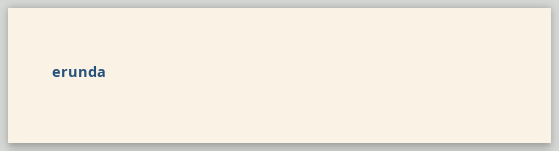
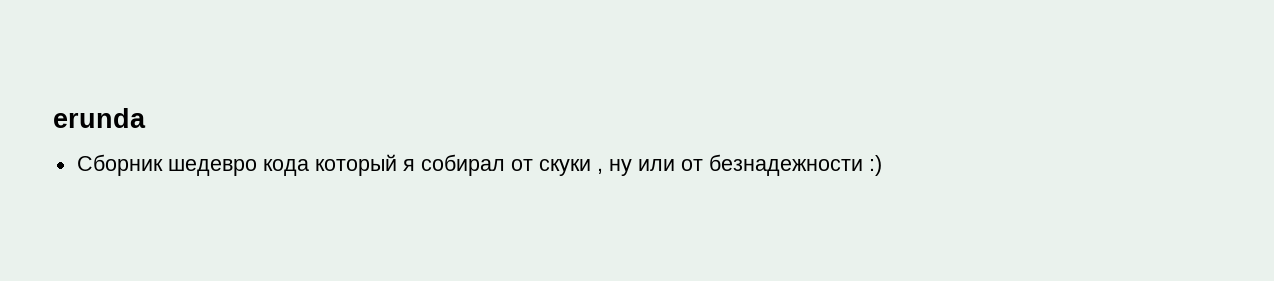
+ Сборник шедевро кода который я собирал от скуки , ну или от безнадежности :)

